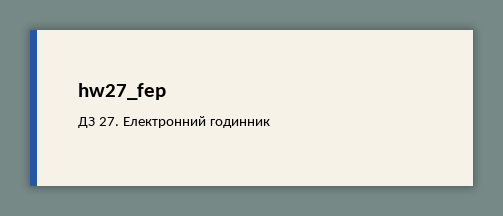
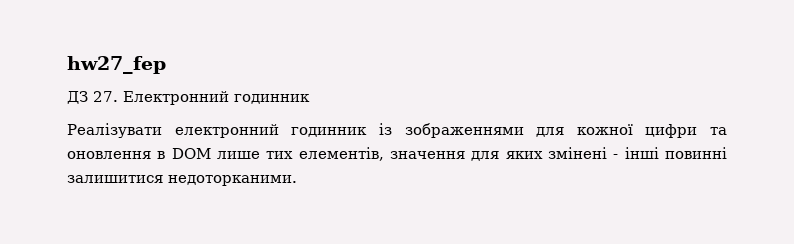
+ Реалізувати електронний годинник із зображеннями для кожної цифри та оновлення в DOM лише тих елементів, значення для яких змінені - інші повинні залишитися недоторканими.

